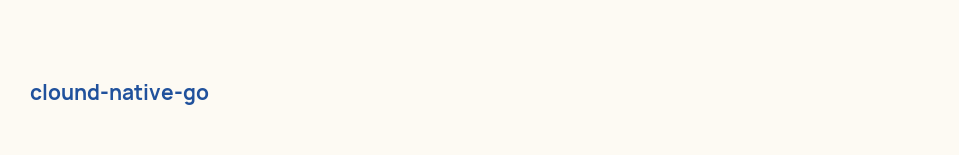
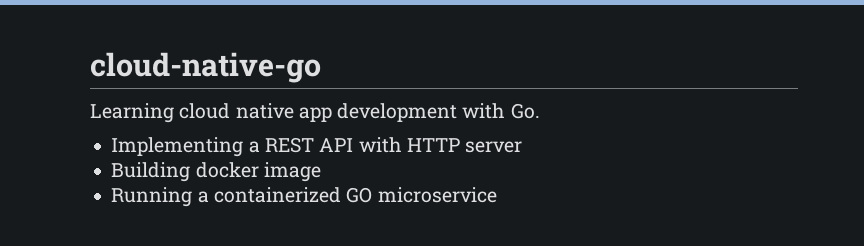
- clound-native-go
+ cloud-native-go
+ Learning cloud native app development with Go.
+ Implementing a REST API with HTTP server
+ Building docker image
+ Running a containerized GO microservice

